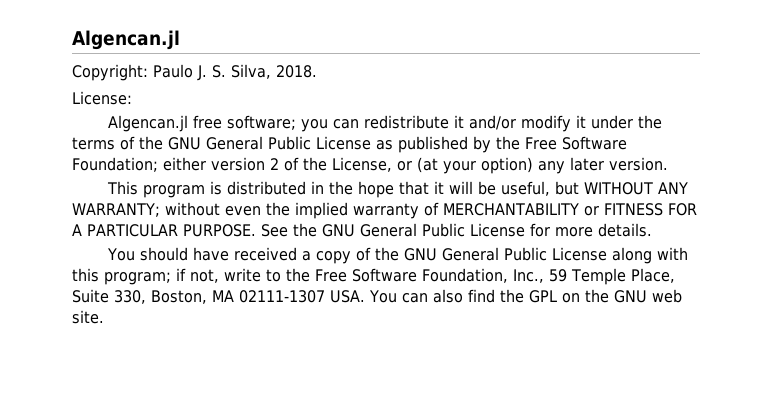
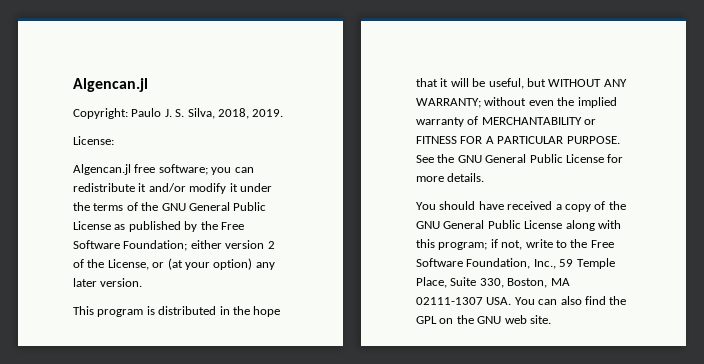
- Copyright: Paulo J. S. Silva, 2018.
+ Copyright: Paulo J. S. Silva, 2018, 2019.

